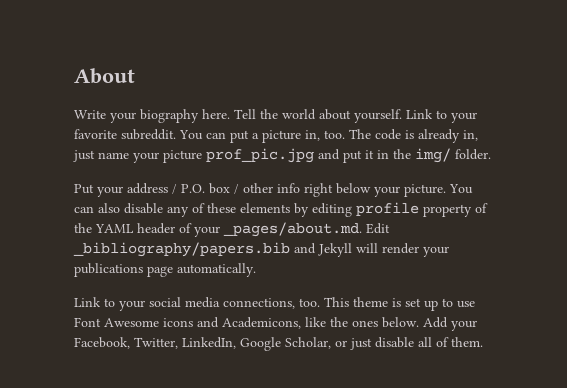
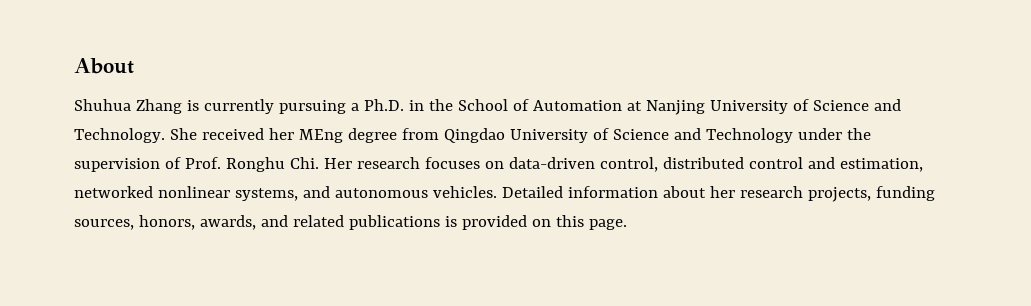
- Write your biography here. Tell the world about yourself. Link to your favorite subreddit. You can put a picture in, too. The code is already in, just name your picture prof_pic.jpg and put it in the img/ folder.
- Put your address / P.O. box / other info right below your picture. You can also disable any of these elements by editing profile property of the YAML header of your _pages/about.md. Edit _bibliography/papers.bib and Jekyll will render your publications page automatically.
- Link to your social media connections, too. This theme is set up to use Font Awesome icons and Academicons, like the ones below. Add your Facebook, Twitter, LinkedIn, Google Scholar, or just disable all of them.
+ Shuhua Zhang is currently pursuing a Ph.D. in the School of Automation at Nanjing University of Science and Technology. She received her MEng degree from Qingdao University of Science and Technology under the supervision of Prof. Ronghu Chi. Her research focuses on data-driven control, distributed control and estimation, networked nonlinear systems, and autonomous vehicles. Detailed information about her research projects, funding sources, honors, awards, and related publications is provided on this page.

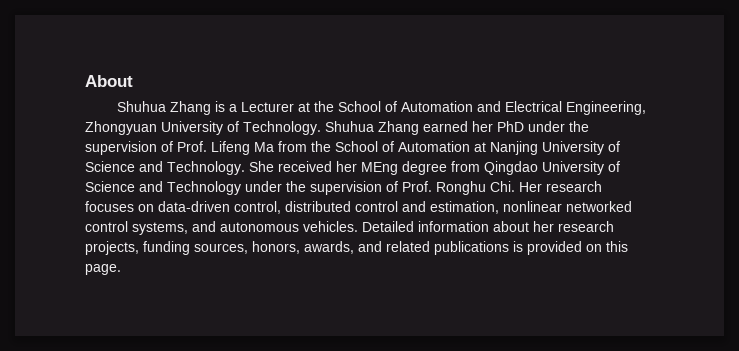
- Shuhua Zhang is currently pursuing a Ph.D. in the School of Automation at Nanjing University of Science and Technology.
+ Shuhua Zhang is a Lecturer at the School of Automation and Electrical Engineering, Zhongyuan University of Technology. Shuhua Zhang earned her PhD under the supervision of Prof. Lifeng Ma from the School of Automation at Nanjing University of Science and Technology.
- She received her MEng degree from Qingdao University of Science and Technology under the supervision of Prof. Ronghu Chi. Her research focuses on data-driven control, distributed control and estimation, networked nonlinear systems, and autonomous vehicles.
+ She received her MEng degree from Qingdao University of Science and Technology under the supervision of Prof. Ronghu Chi. Her research focuses on data-driven control, distributed control and estimation, nonlinear networked control systems, and autonomous vehicles.

